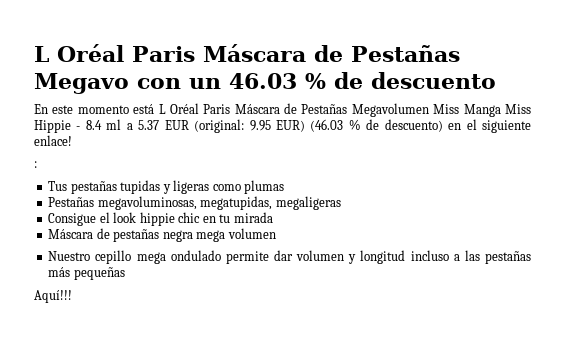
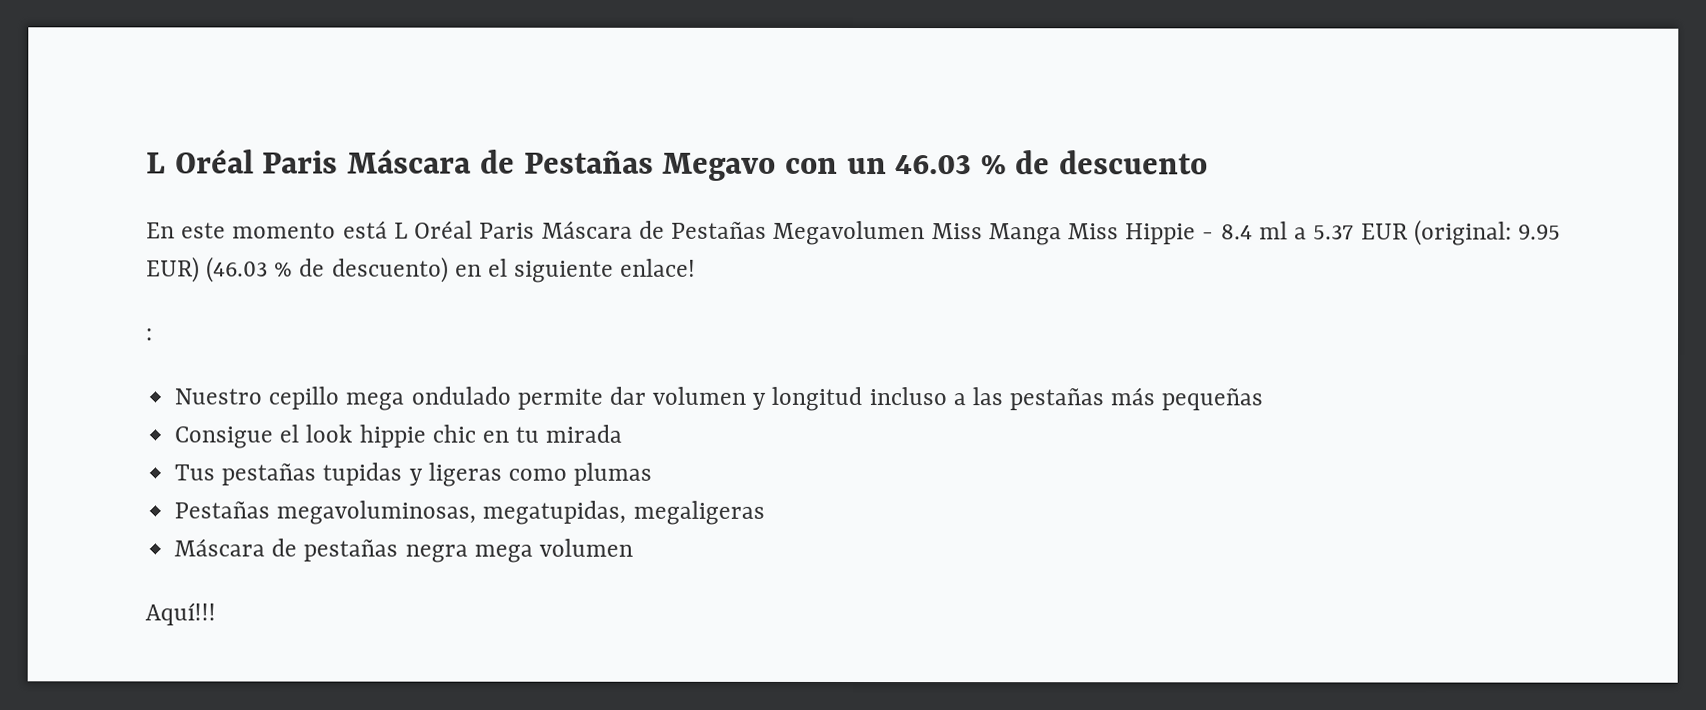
- Tus pestañas tupidas y ligeras como plumas
- Pestañas megavoluminosas, megatupidas, megaligeras
- Consigue el look hippie chic en tu mirada
- Máscara de pestañas negra mega volumen
+ Consigue el look hippie chic en tu mirada
+ Tus pestañas tupidas y ligeras como plumas
+ Pestañas megavoluminosas, megatupidas, megaligeras
+ Máscara de pestañas negra mega volumen

